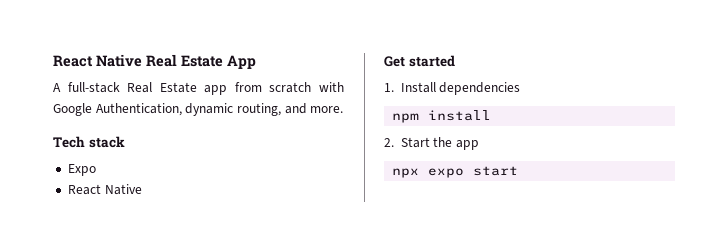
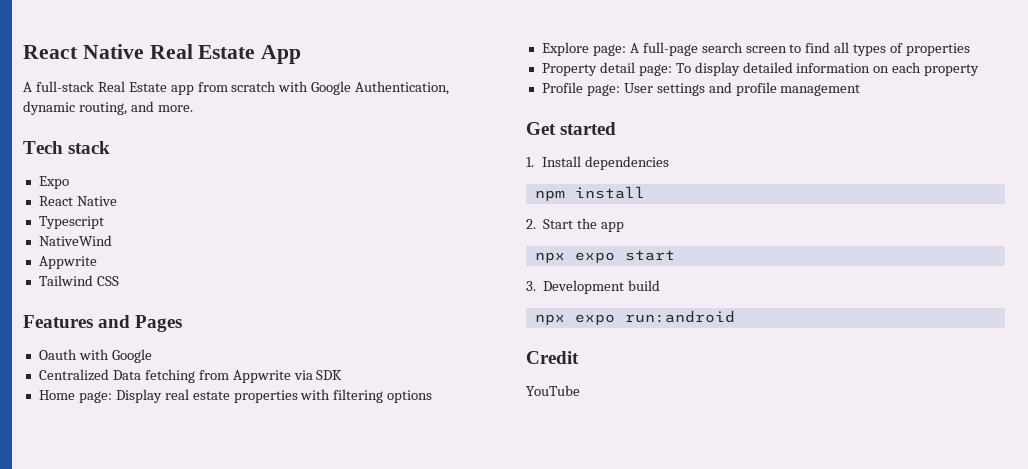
+ Typescript
+ NativeWind
+ Appwrite
+ Tailwind CSS
+ Features and Pages
+ Oauth with Google
+ Centralized Data fetching from Appwrite via SDK
+ Home page: Display real estate properties with filtering options
+ Explore page: A full-page search screen to find all types of properties
+ Property detail page: To display detailed information on each property
+ Profile page: User settings and profile management
+ 3. Development build
+ npx expo run:android
+ Credit
+ YouTube

